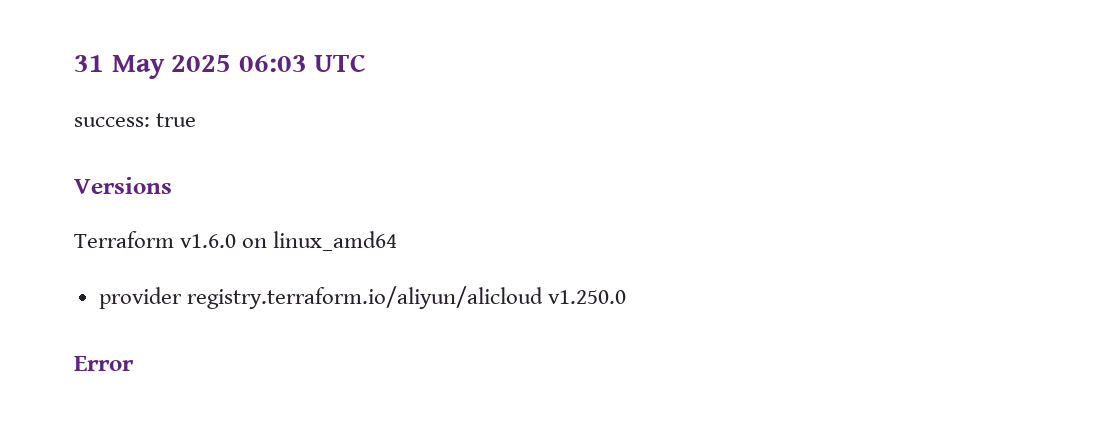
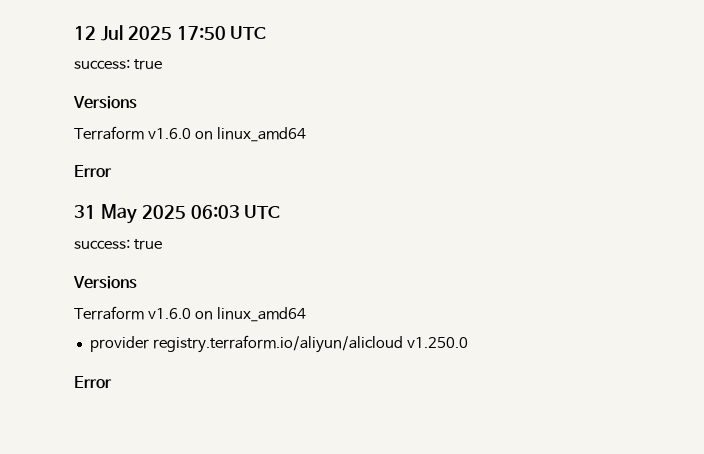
+ 12 Jul 2025 17:50 UTC
+ success: true
+ Versions
+ Terraform v1.6.0 on linux_amd64
+ Error

